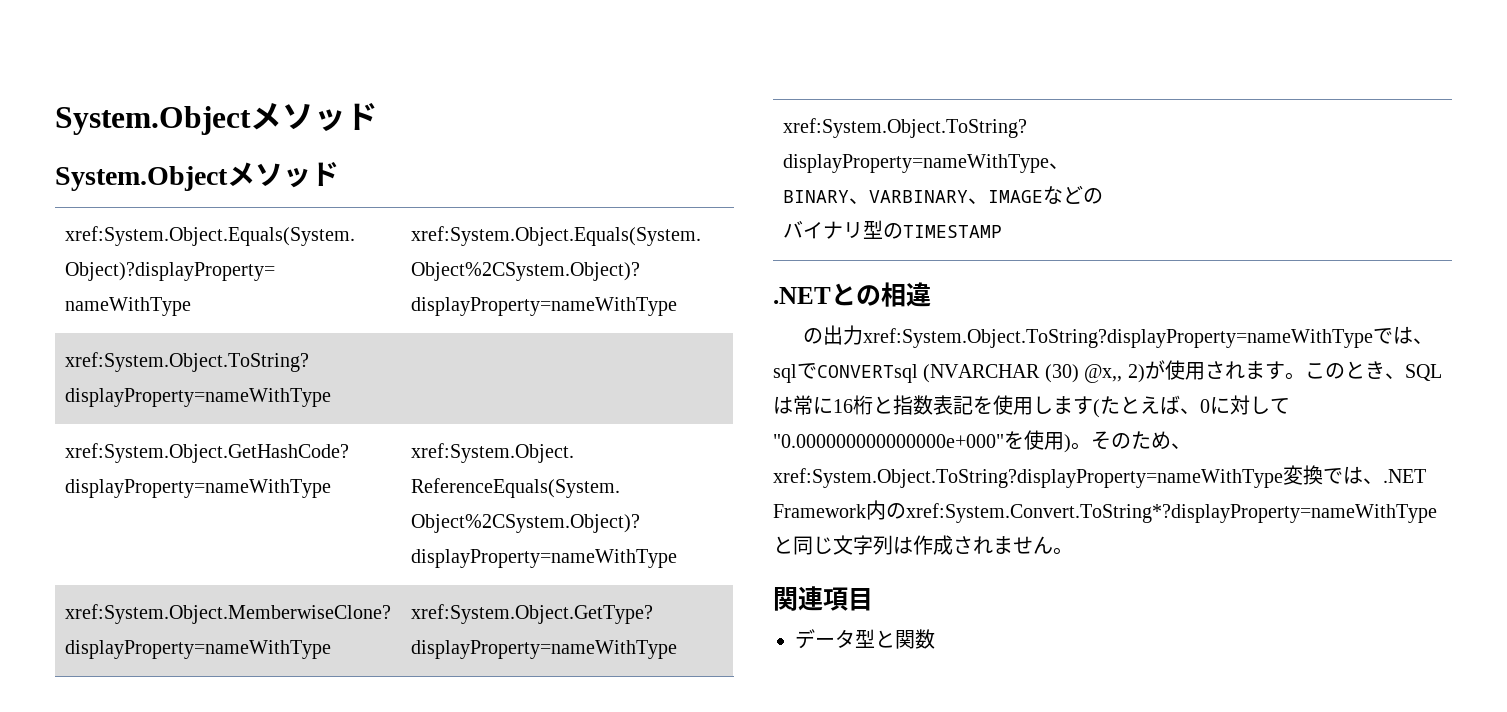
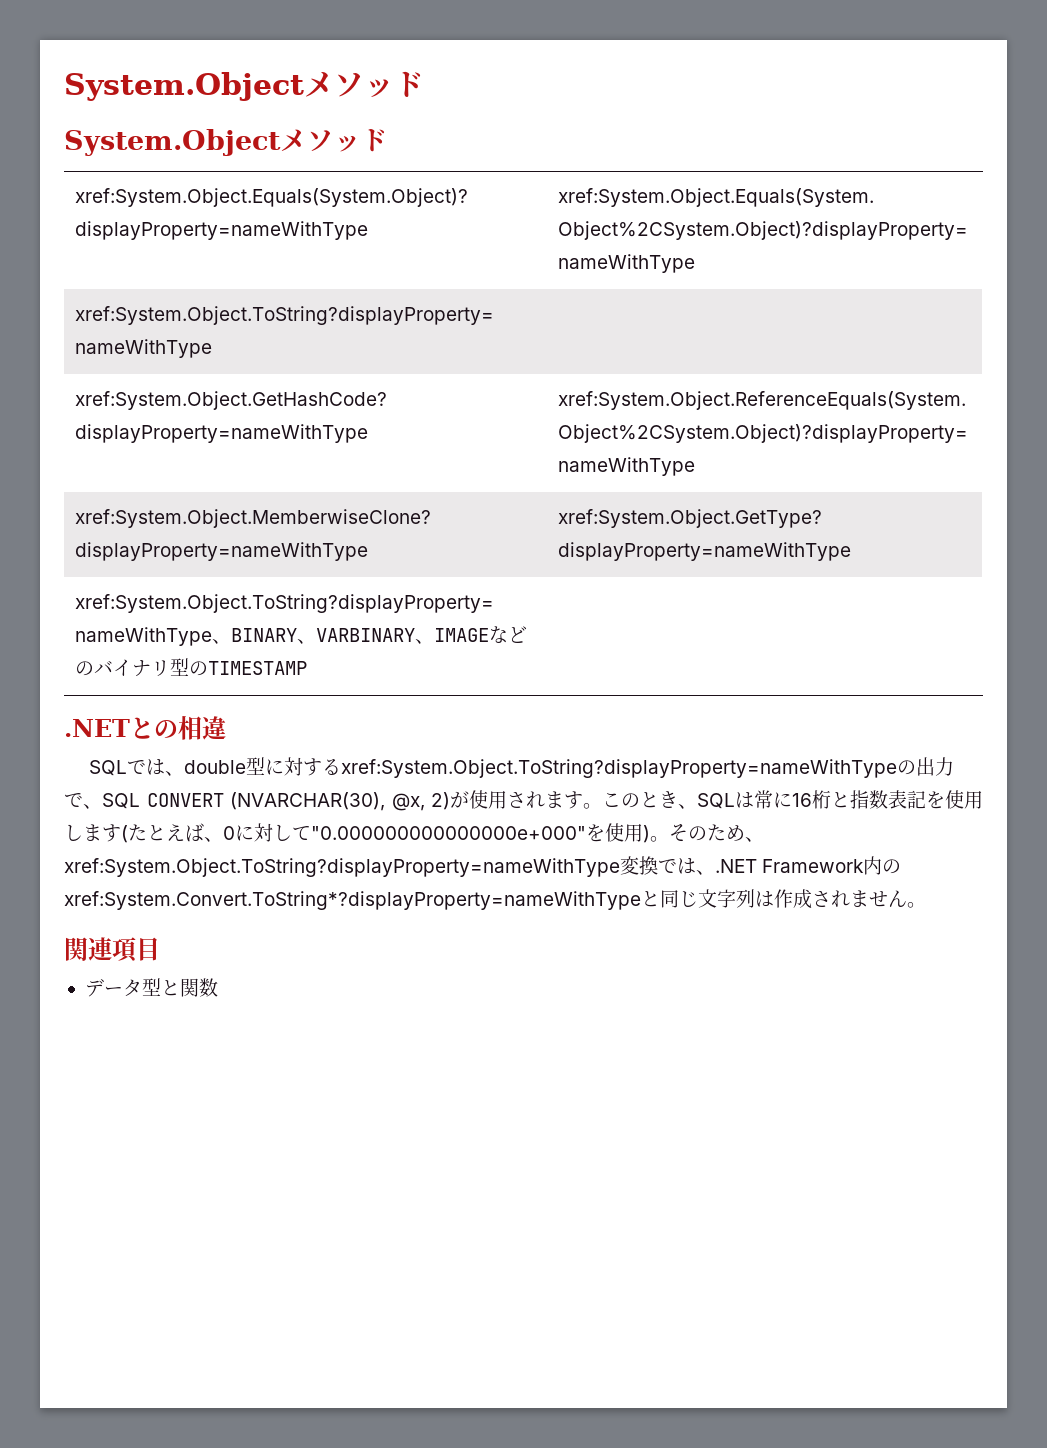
- の出力xref:System.Object.ToString?displayProperty=nameWithTypeでは、sqlでCONVERTsql (NVARCHAR (30) @x,, 2)が使用されます。
+ SQLでは、double型に対するxref:System.Object.ToString?displayProperty=nameWithTypeの出力で、SQL CONVERT (NVARCHAR(30), @x, 2)が使用されます。

